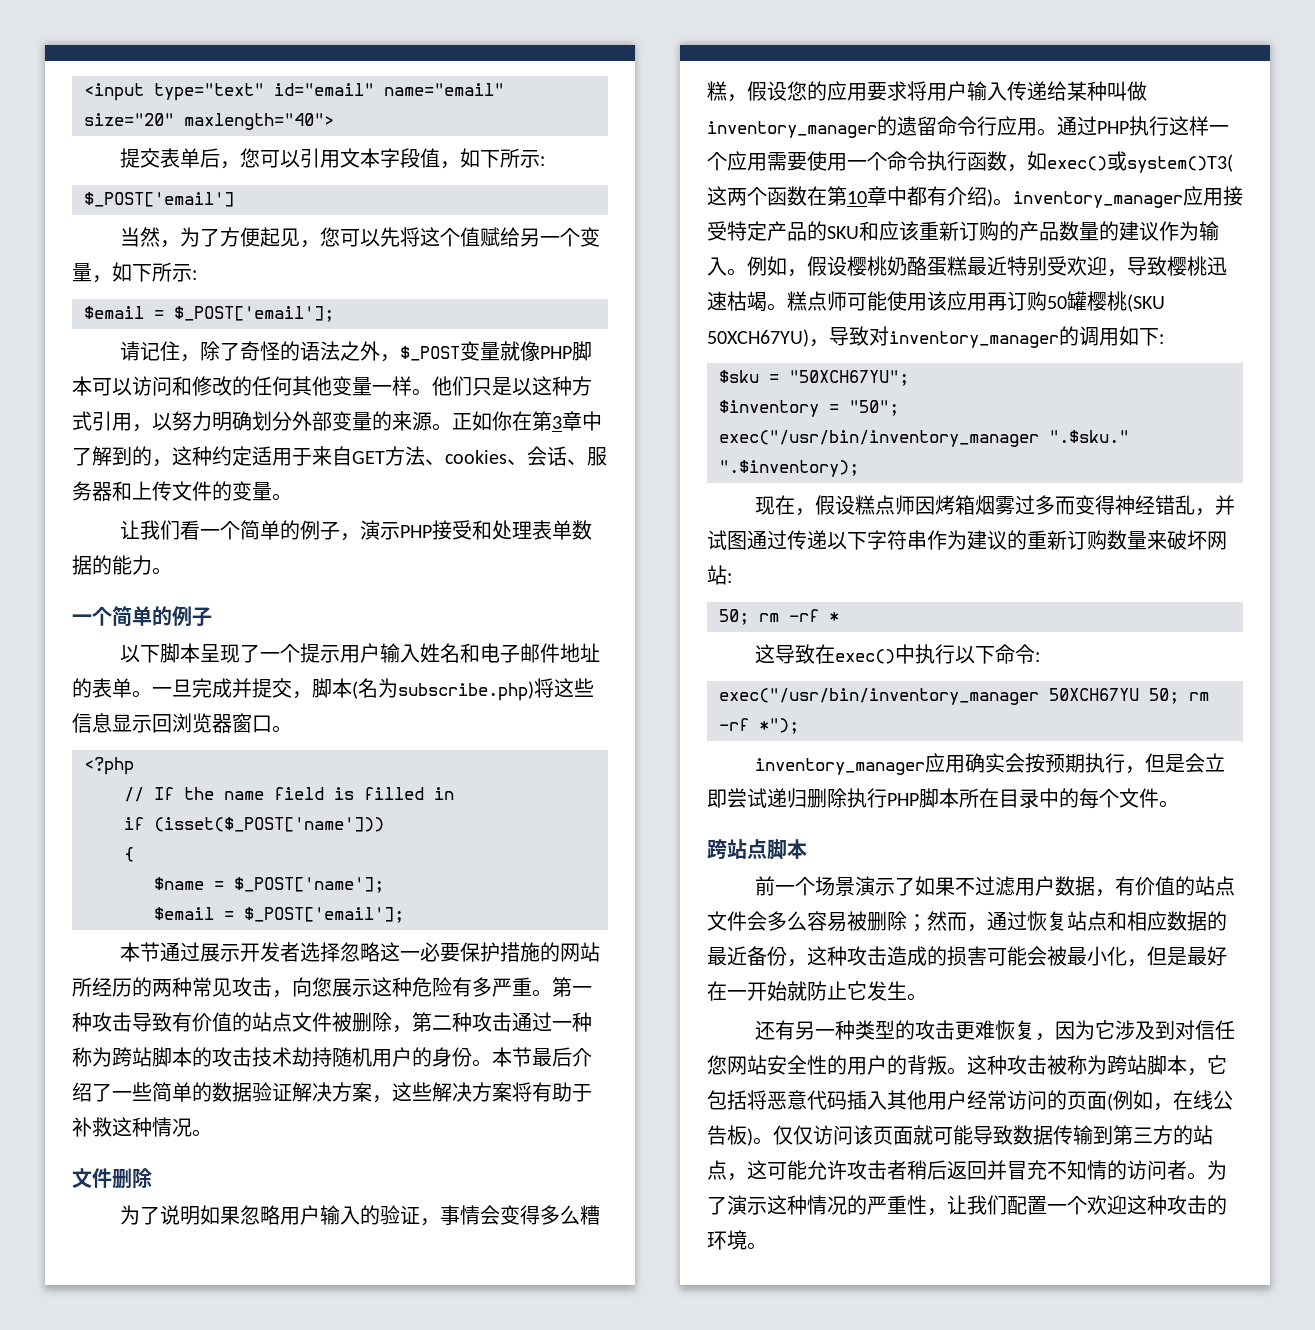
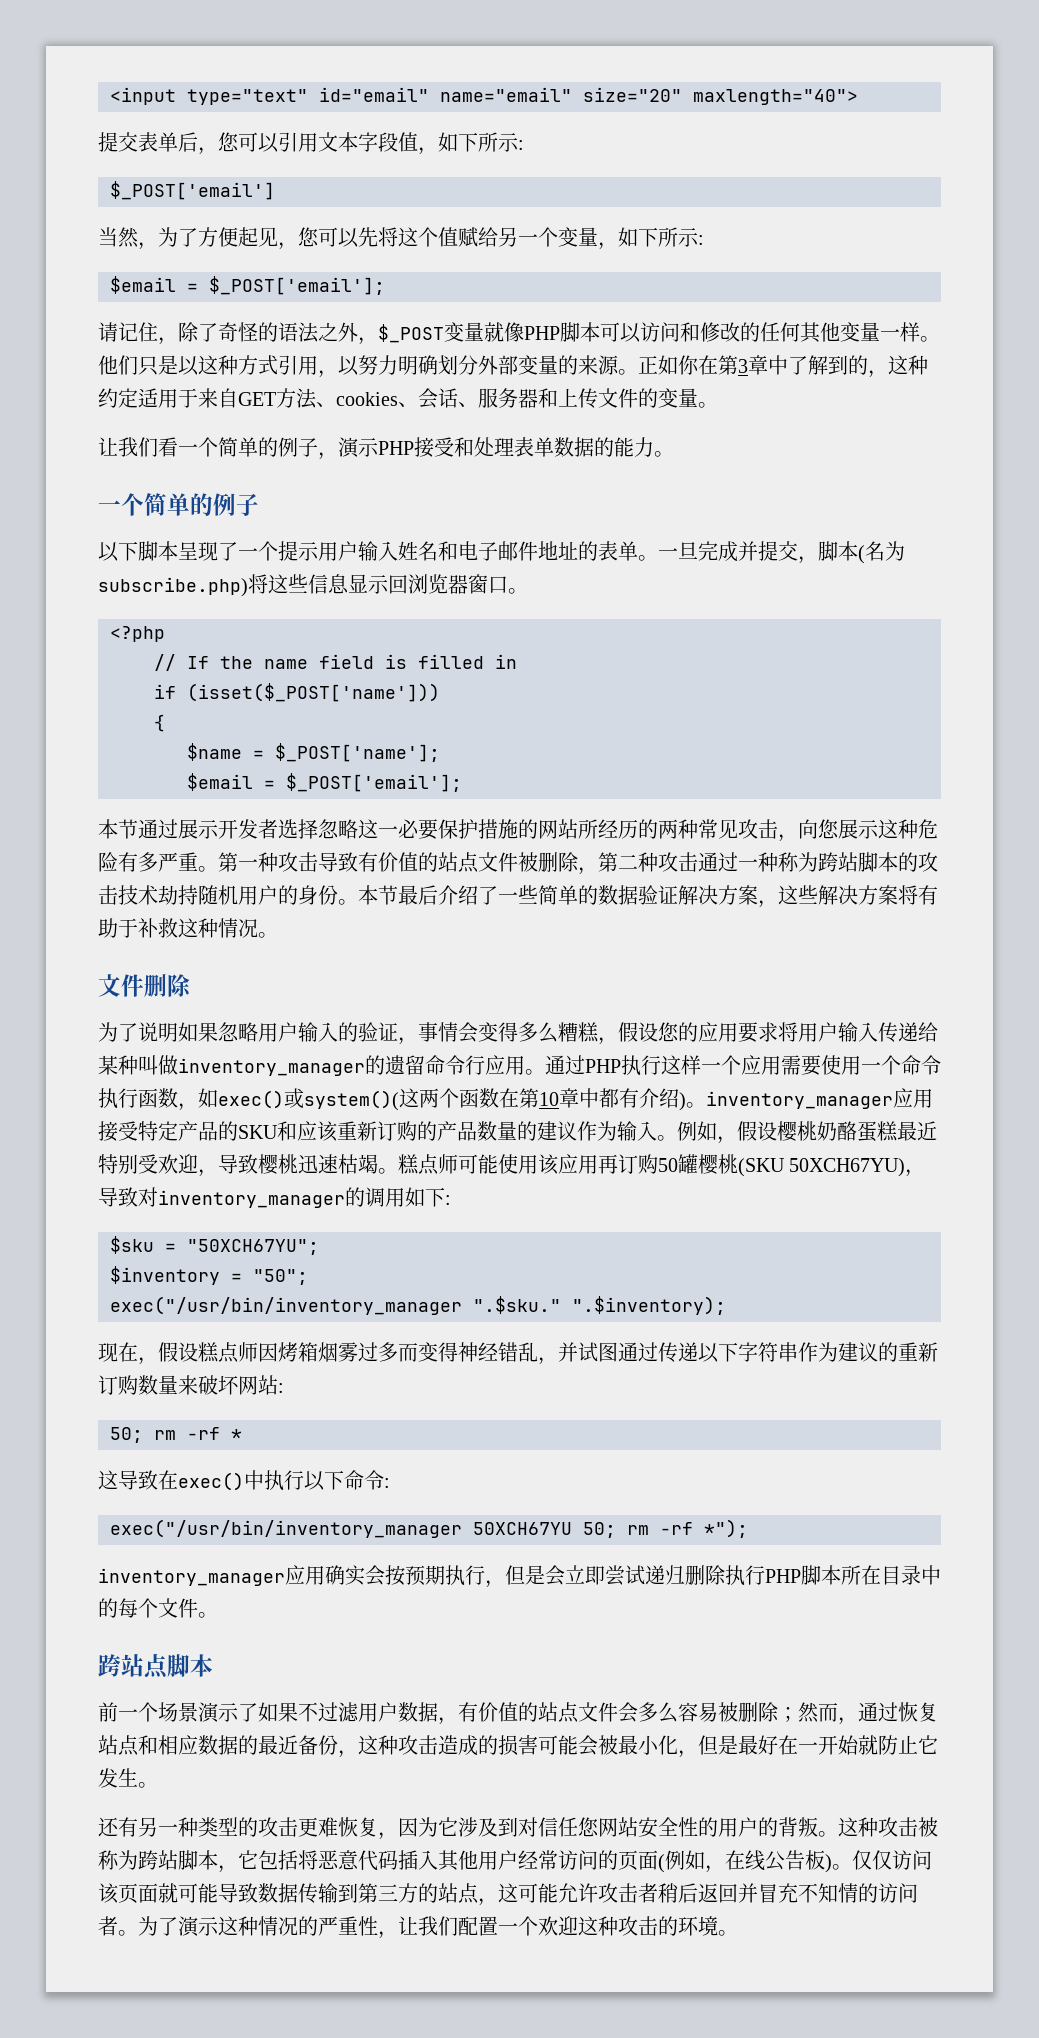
- 通过PHP执行这样一个应用需要使用一个命令执行函数，如exec()或system()T3(这两个函数在第10章中都有介绍)。inventory_manager应用接受特定产品的SKU和应该重新订购的产品数量的建议作为输入。
+ 通过PHP执行这样一个应用需要使用一个命令执行函数，如exec()或system()(这两个函数在第10章中都有介绍)。inventory_manager应用接受特定产品的SKU和应该重新订购的产品数量的建议作为输入。

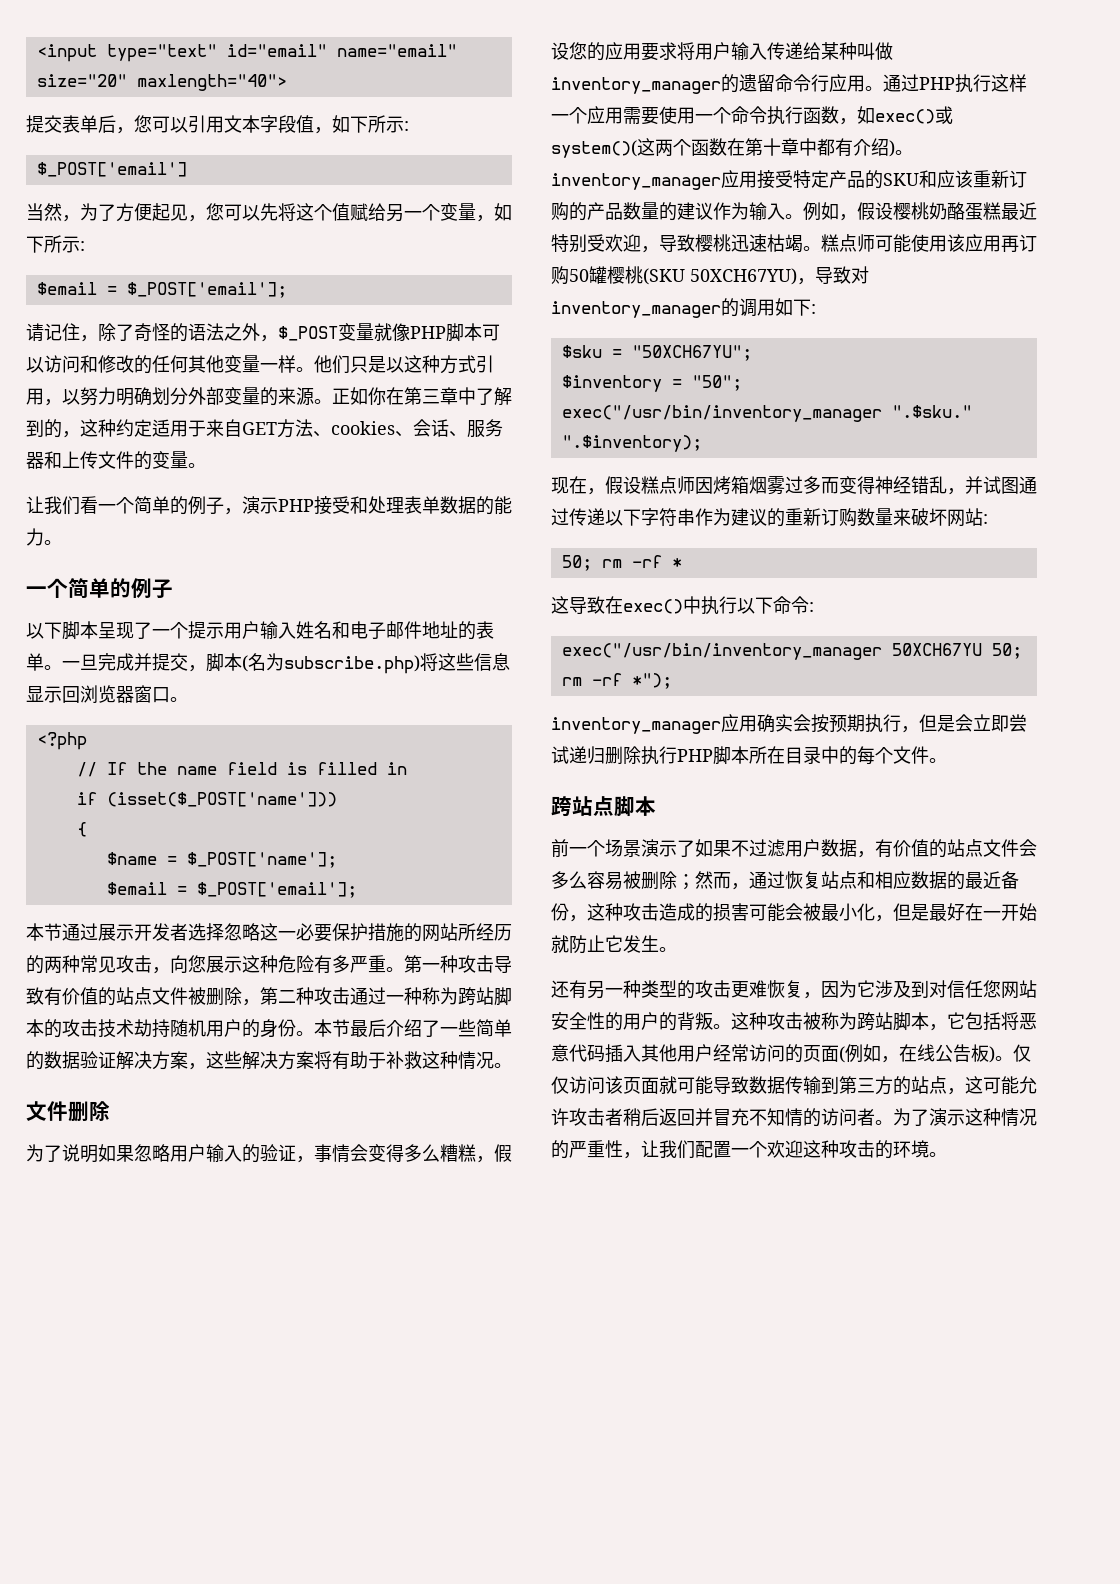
- 正如你在第3章中了解到的，这种约定适用于来自GET方法、cookies、会话、服务器和上传文件的变量。
+ 正如你在第三章中了解到的，这种约定适用于来自GET方法、cookies、会话、服务器和上传文件的变量。
- 通过PHP执行这样一个应用需要使用一个命令执行函数，如exec()或system()(这两个函数在第10章中都有介绍)。inventory_manager应用接受特定产品的SKU和应该重新订购的产品数量的建议作为输入。
+ 通过PHP执行这样一个应用需要使用一个命令执行函数，如exec()或system()(这两个函数在第十章中都有介绍)。inventory_manager应用接受特定产品的SKU和应该重新订购的产品数量的建议作为输入。

